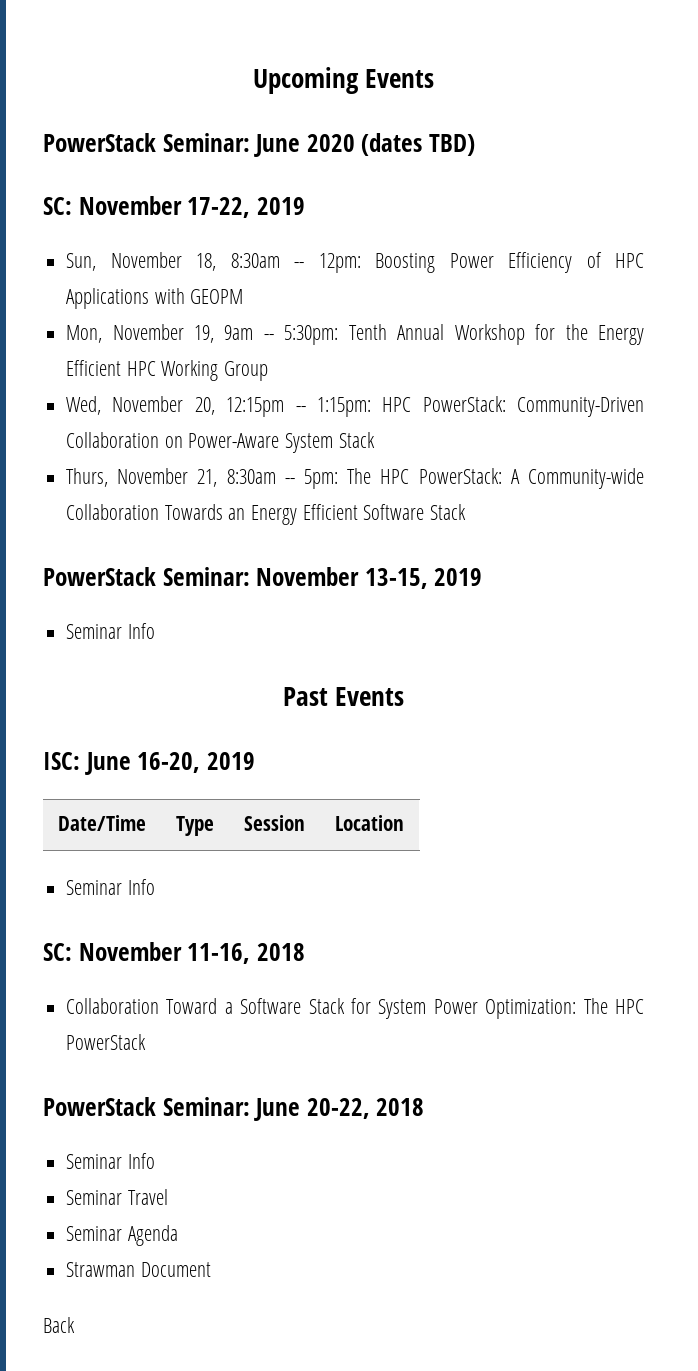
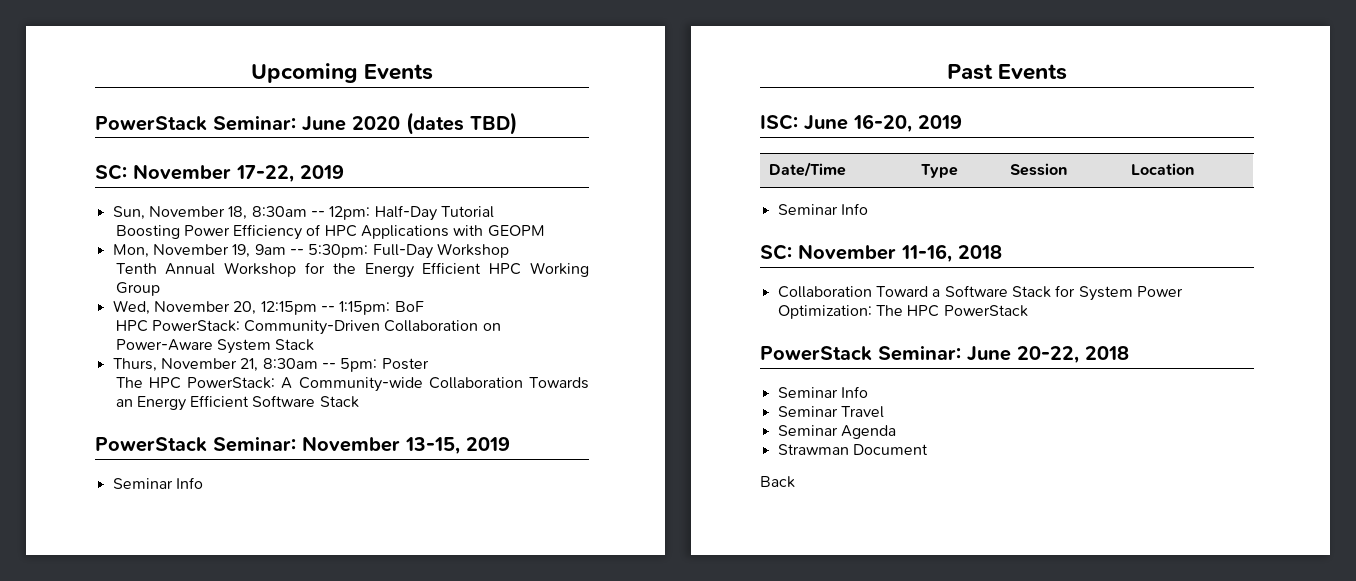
- Sun, November 18, 8:30am -- 12pm: Boosting Power Efficiency of HPC Applications with GEOPM
+ Sun, November 18, 8:30am -- 12pm: Half-Day Tutorial
+ Boosting Power Efficiency of HPC Applications with GEOPM
- Mon, November 19, 9am -- 5:30pm: Tenth Annual Workshop for the Energy Efficient HPC Working Group
+ Mon, November 19, 9am -- 5:30pm: Full-Day Workshop
+ Tenth Annual Workshop for the Energy Efficient HPC Working Group
- Wed, November 20, 12:15pm -- 1:15pm: HPC PowerStack: Community-Driven Collaboration on Power-Aware System Stack
+ Wed, November 20, 12:15pm -- 1:15pm: BoF
+ HPC PowerStack: Community-Driven Collaboration on Power-Aware System Stack
- Thurs, November 21, 8:30am -- 5pm: The HPC PowerStack: A Community-wide Collaboration Towards an Energy Efficient Software Stack
+ Thurs, November 21, 8:30am -- 5pm: Poster
+ The HPC PowerStack: A Community-wide Collaboration Towards an Energy Efficient Software Stack

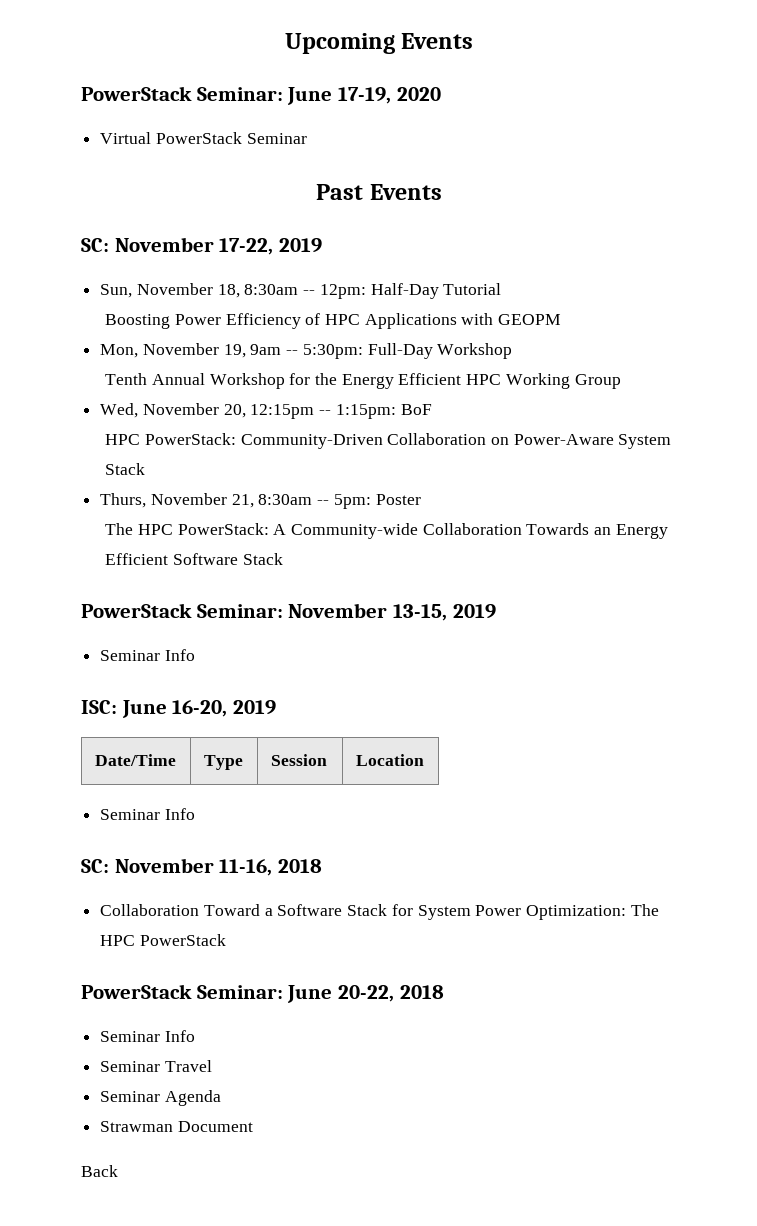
- PowerStack Seminar: June 2020 (dates TBD)
+ PowerStack Seminar: June 17-19, 2020
+ Virtual PowerStack Seminar
+ Past Events
- Past Events

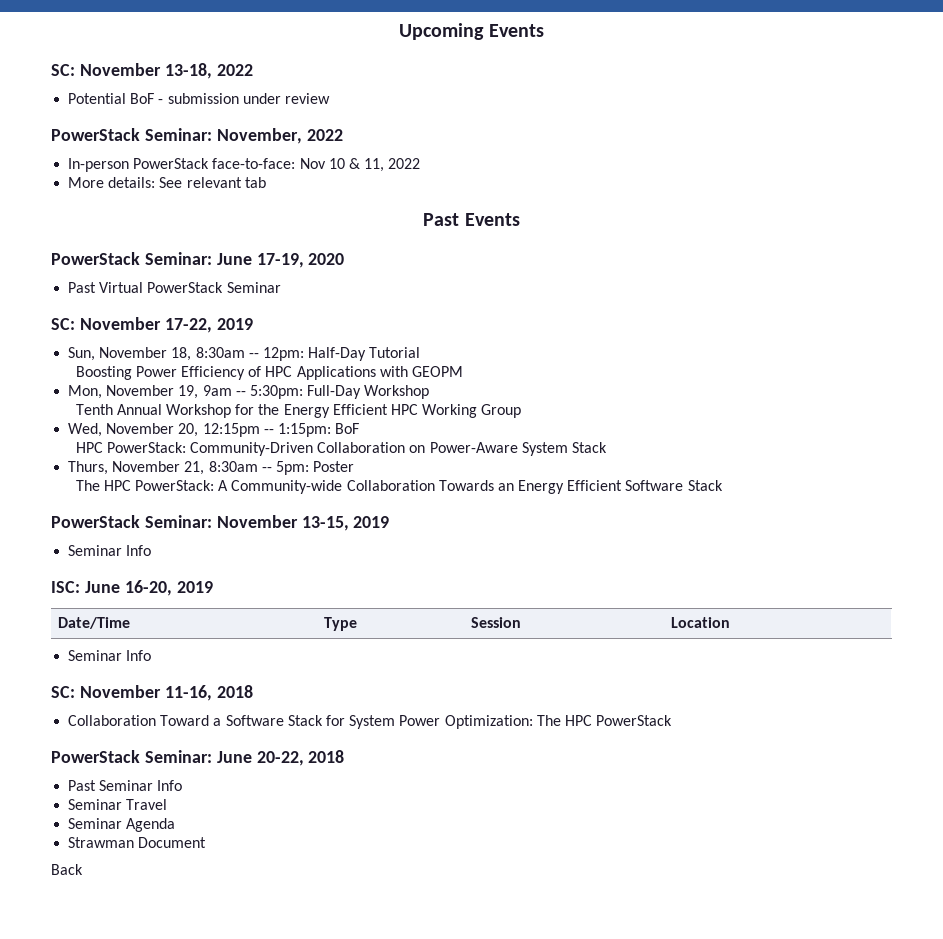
+ SC: November 13-18, 2022
+ Potential BoF - submission under review
+ PowerStack Seminar: November, 2022
+ In-person PowerStack face-to-face: Nov 10 & 11, 2022
+ More details: See relevant tab
+ Past Events
- Virtual PowerStack Seminar
+ Past Virtual PowerStack Seminar
- Past Events
  PowerStack Seminar: June 20-22, 2018
- Seminar Info
+ Past Seminar Info

